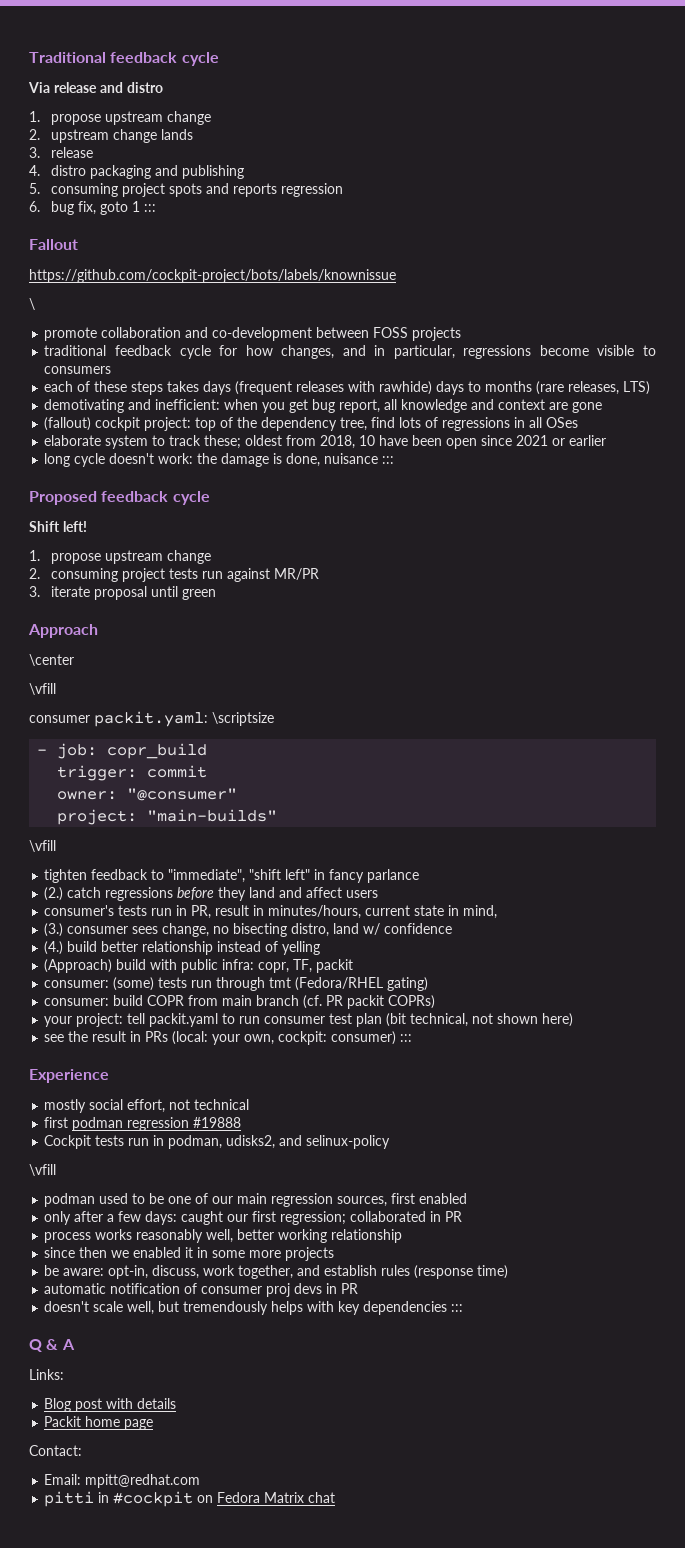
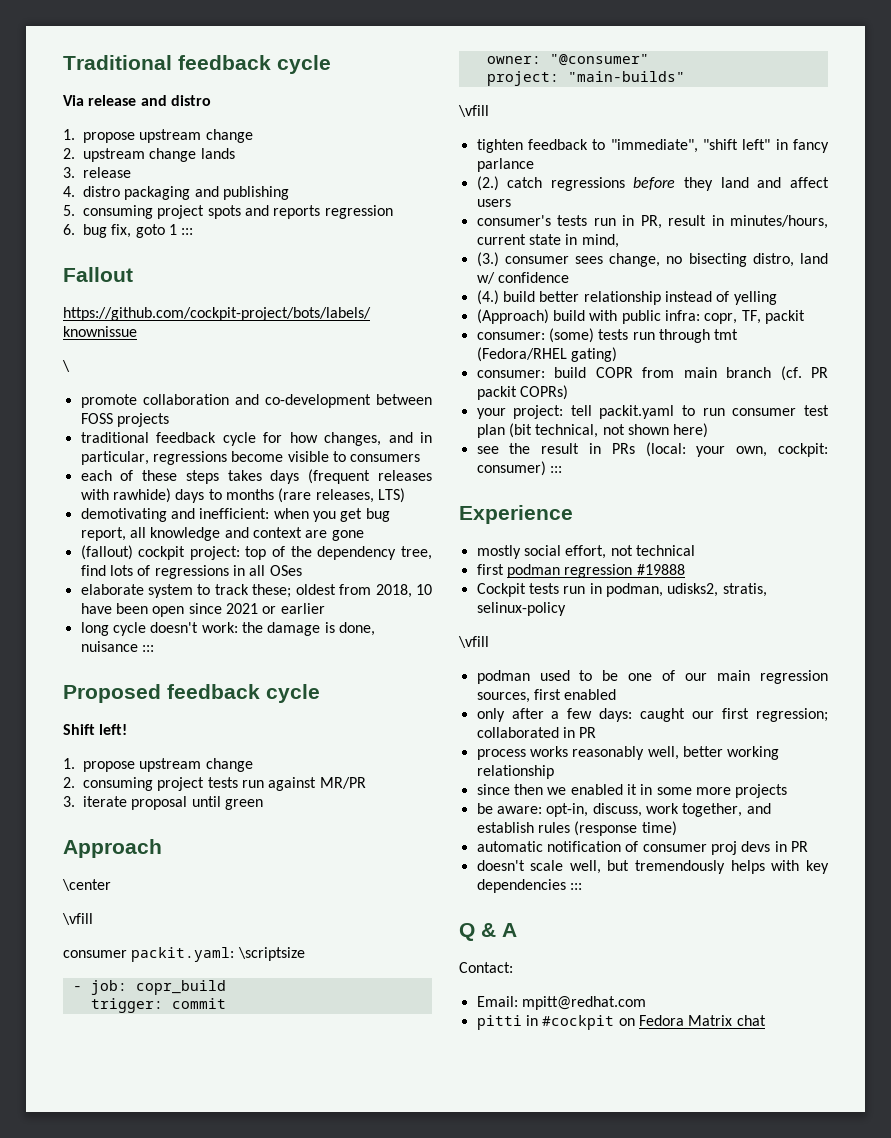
- Cockpit tests run in podman, udisks2, and selinux-policy
+ Cockpit tests run in podman, udisks2, stratis, selinux-policy
- Links:
- Blog post with details
- Packit home page

